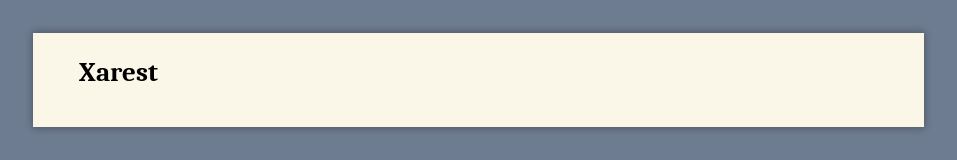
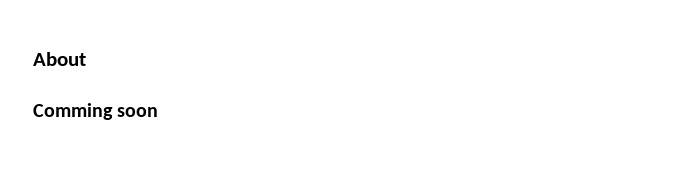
- Xarest
+ About
+ Comming soon

